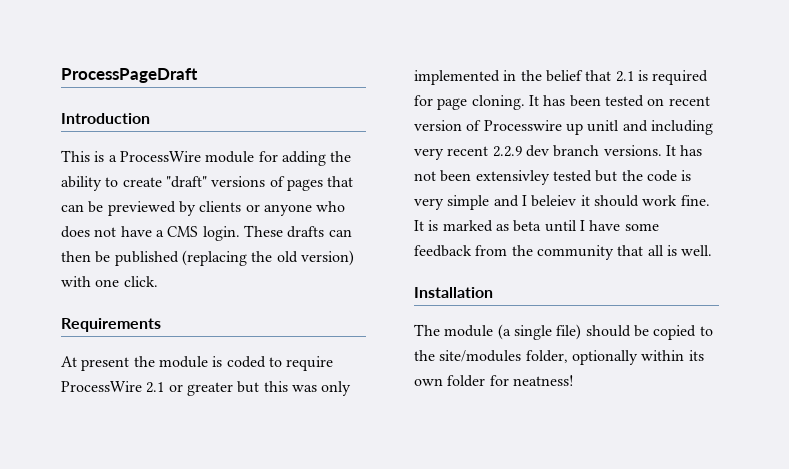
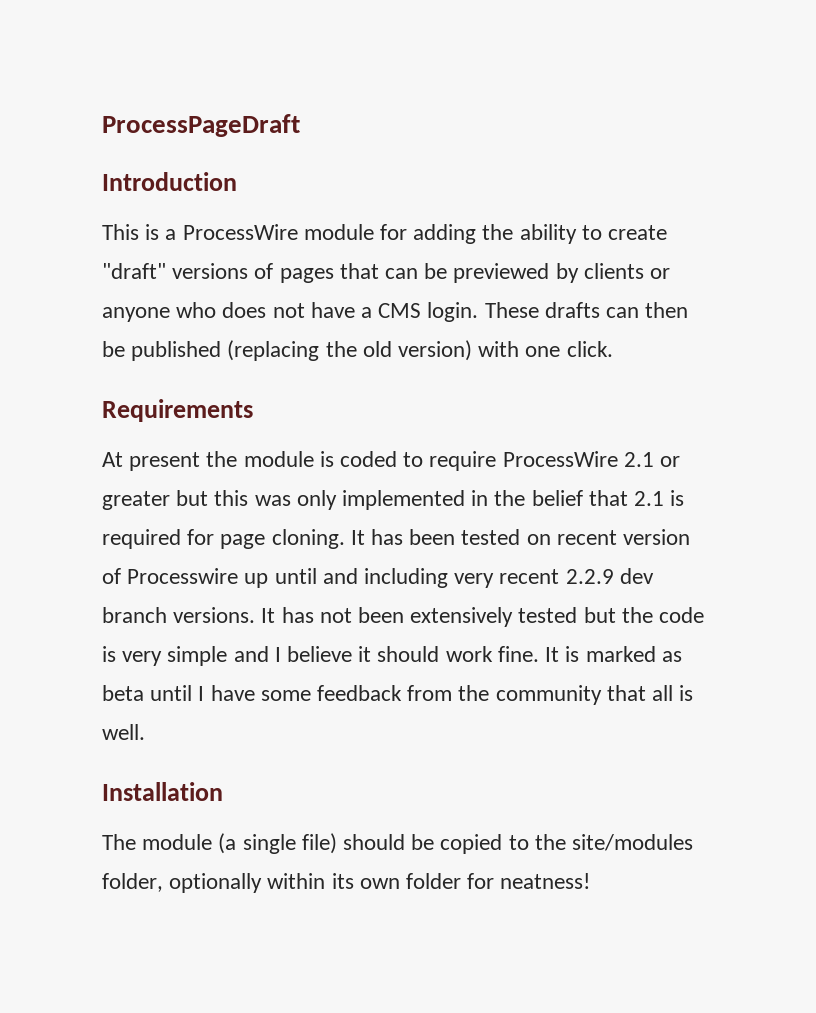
- It has been tested on recent version of Processwire up unitl and including very recent 2.2.9 dev branch versions.
+ It has been tested on recent version of Processwire up until and including very recent 2.2.9 dev branch versions.
- It has not been extensivley tested but the code is very simple and I beleiev it should work fine.
+ It has not been extensively tested but the code is very simple and I believe it should work fine.

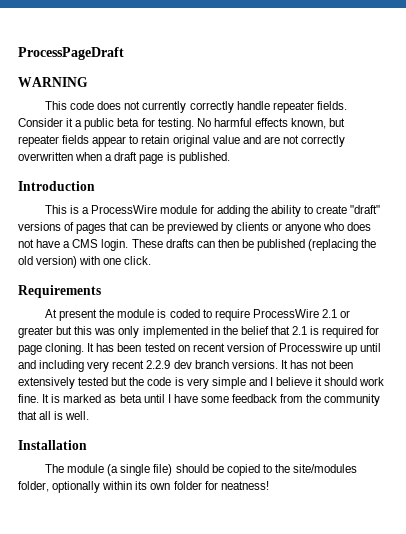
+ WARNING
+ This code does not currently correctly handle repeater fields. Consider it a public beta for testing. No harmful effects known, but repeater fields appear to retain original value and are not correctly overwritten when a draft page is published.

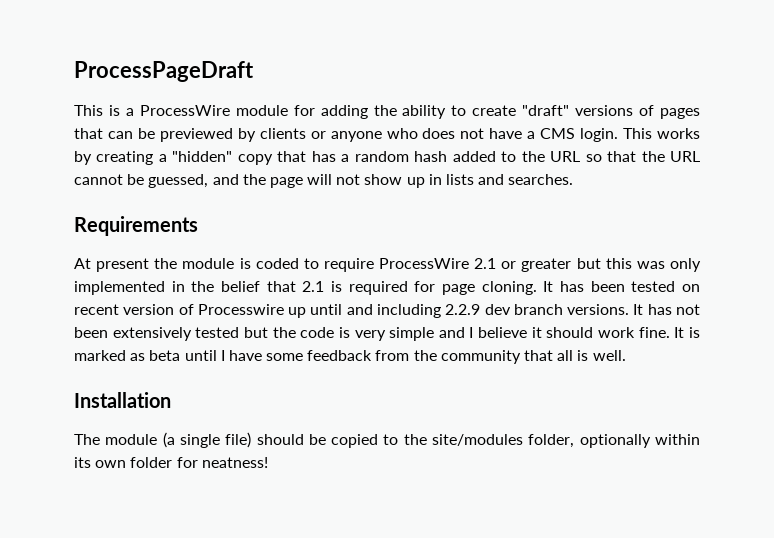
- WARNING
- This code does not currently correctly handle repeater fields. Consider it a public beta for testing. No harmful effects known, but repeater fields appear to retain original value and are not correctly overwritten when a draft page is published.
- Introduction
- These drafts can then be published (replacing the old version) with one click.
+ This works by creating a "hidden" copy that has a random hash added to the URL so that the URL cannot be guessed, and the page will not show up in lists and searches.
- It has been tested on recent version of Processwire up until and including very recent 2.2.9 dev branch versions.
+ It has been tested on recent version of Processwire up until and including 2.2.9 dev branch versions.

